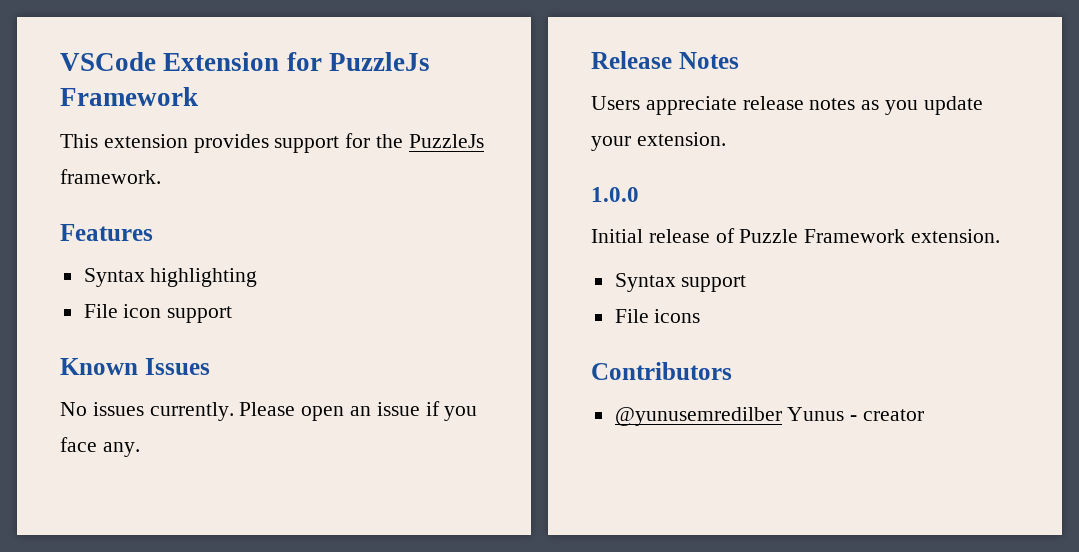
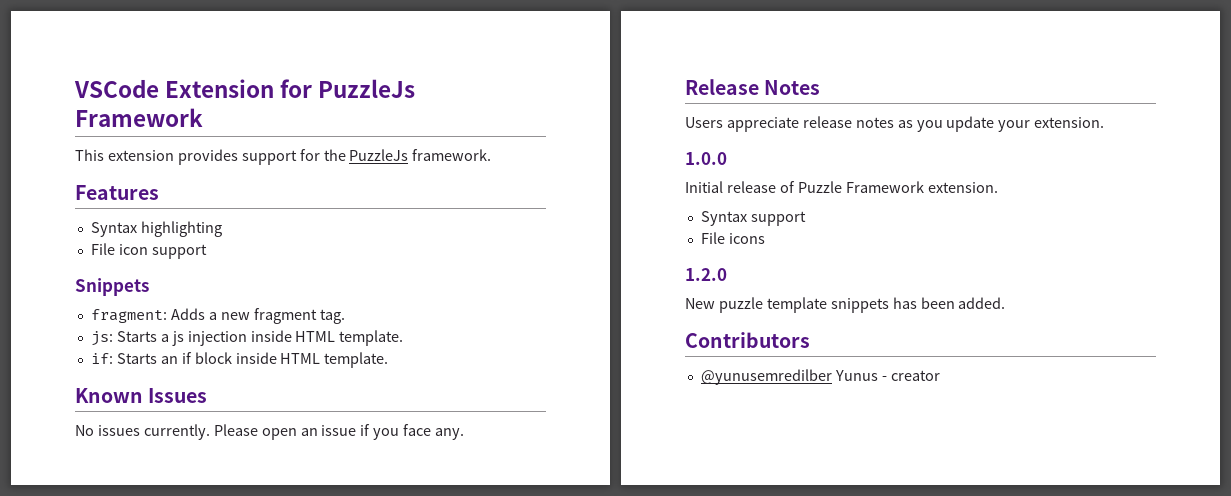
+ Snippets
+ fragment: Adds a new fragment tag.
+ js: Starts a js injection inside HTML template.
+ if: Starts an if block inside HTML template.
+ 1.2.0
+ New puzzle template snippets has been added.

